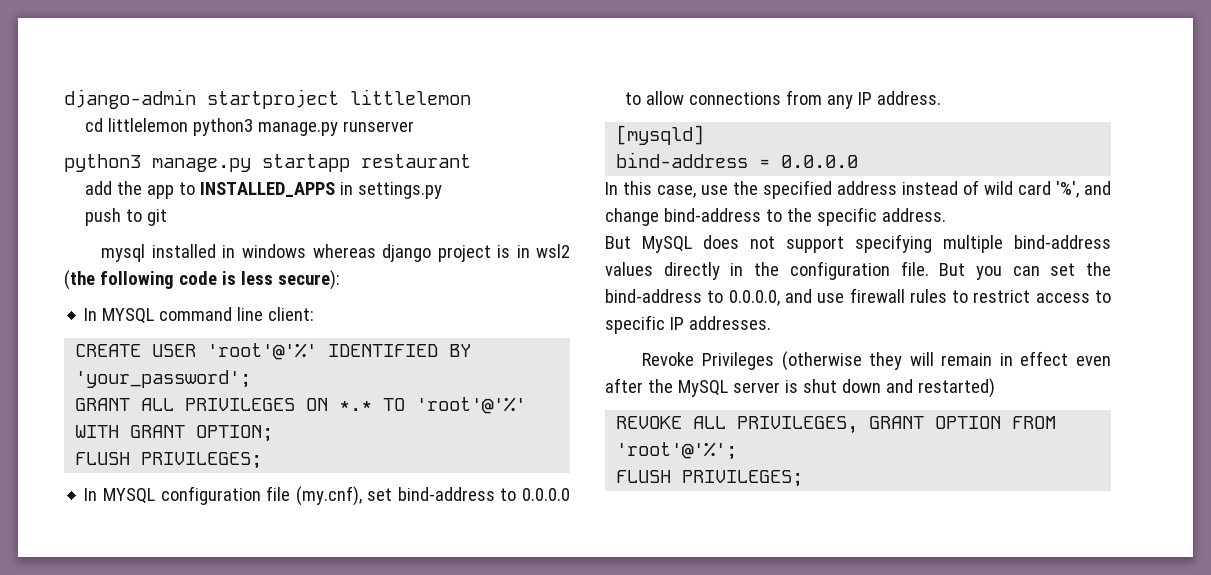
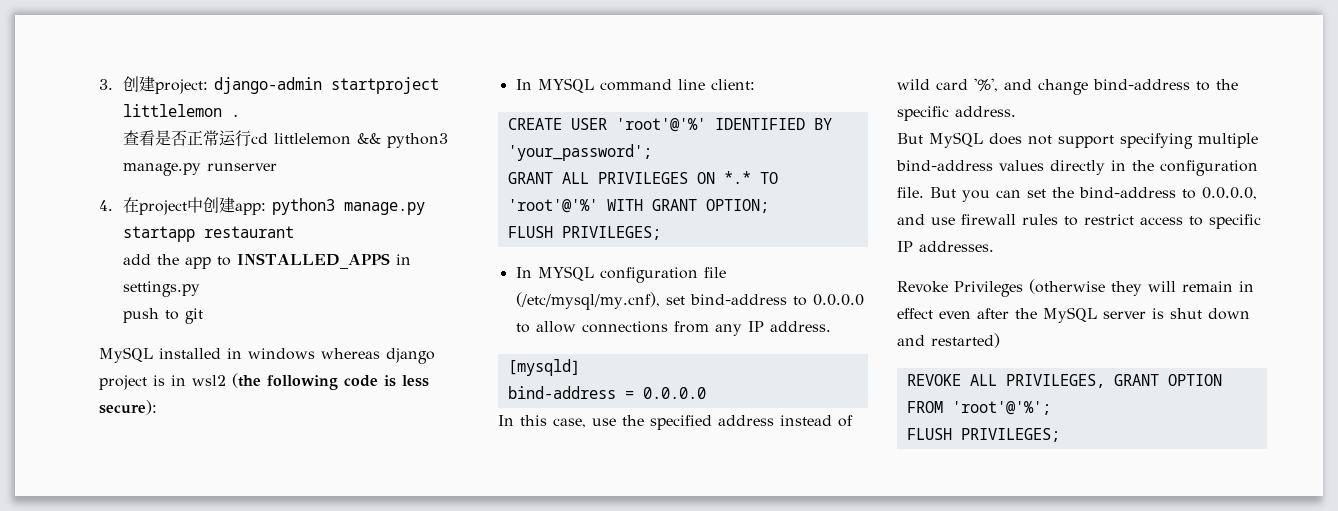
- django-admin startproject littlelemon
- cd littlelemon python3 manage.py runserver
+ 3.创建project: django-admin startproject littlelemon .
+ 查看是否正常运行cd littlelemon && python3 manage.py runserver
- python3 manage.py startapp restaurant
+ 4.在project中创建app: python3 manage.py startapp restaurant
- mysql installed in windows whereas django project is in wsl2 (the following code is less secure):
+ MySQL installed in windows whereas django project is in wsl2 (the following code is less secure):
- In MYSQL configuration file (my.cnf), set bind-address to 0.0.0.0 to allow connections from any IP address.
+ In MYSQL configuration file (/etc/mysql/my.cnf), set bind-address to 0.0.0.0 to allow connections from any IP address.

